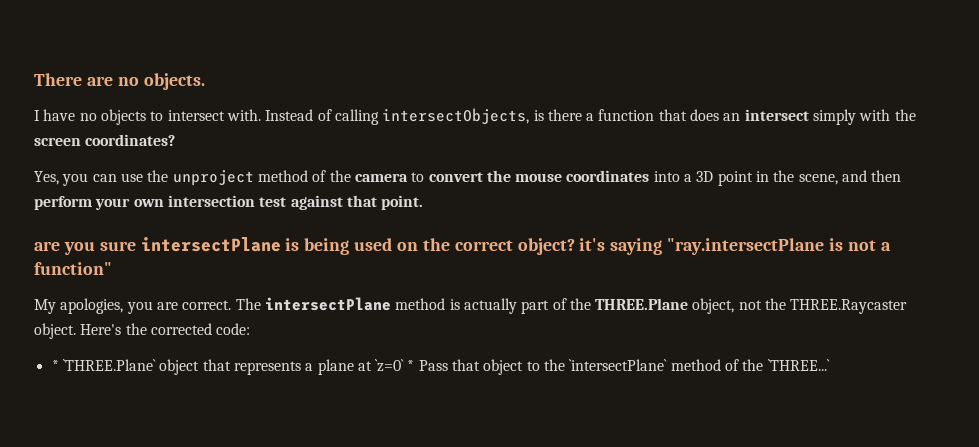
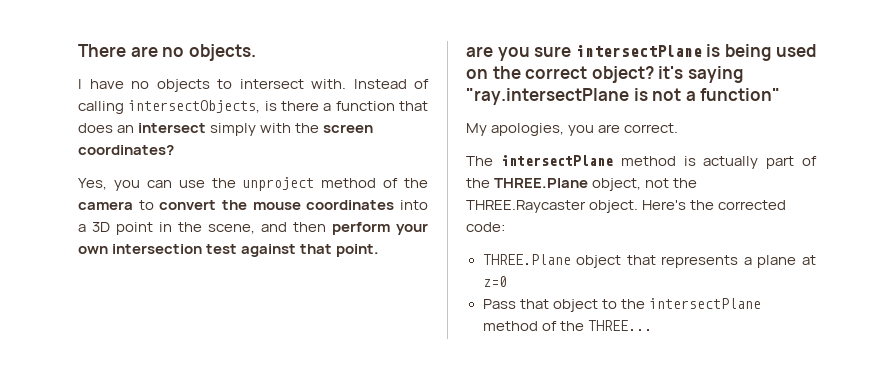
- My apologies, you are correct. The intersectPlane method is actually part of the THREE.Plane object, not the THREE.Raycaster object.
+ My apologies, you are correct.
+ The intersectPlane method is actually part of the THREE.Plane object, not the THREE.Raycaster object.
- * `THREE.Plane` object that represents a plane at `z=0` * Pass that object to the `intersectPlane` method of the `THREE...`
+ THREE.Plane object that represents a plane at z=0
+ Pass that object to the intersectPlane method of the THREE...

